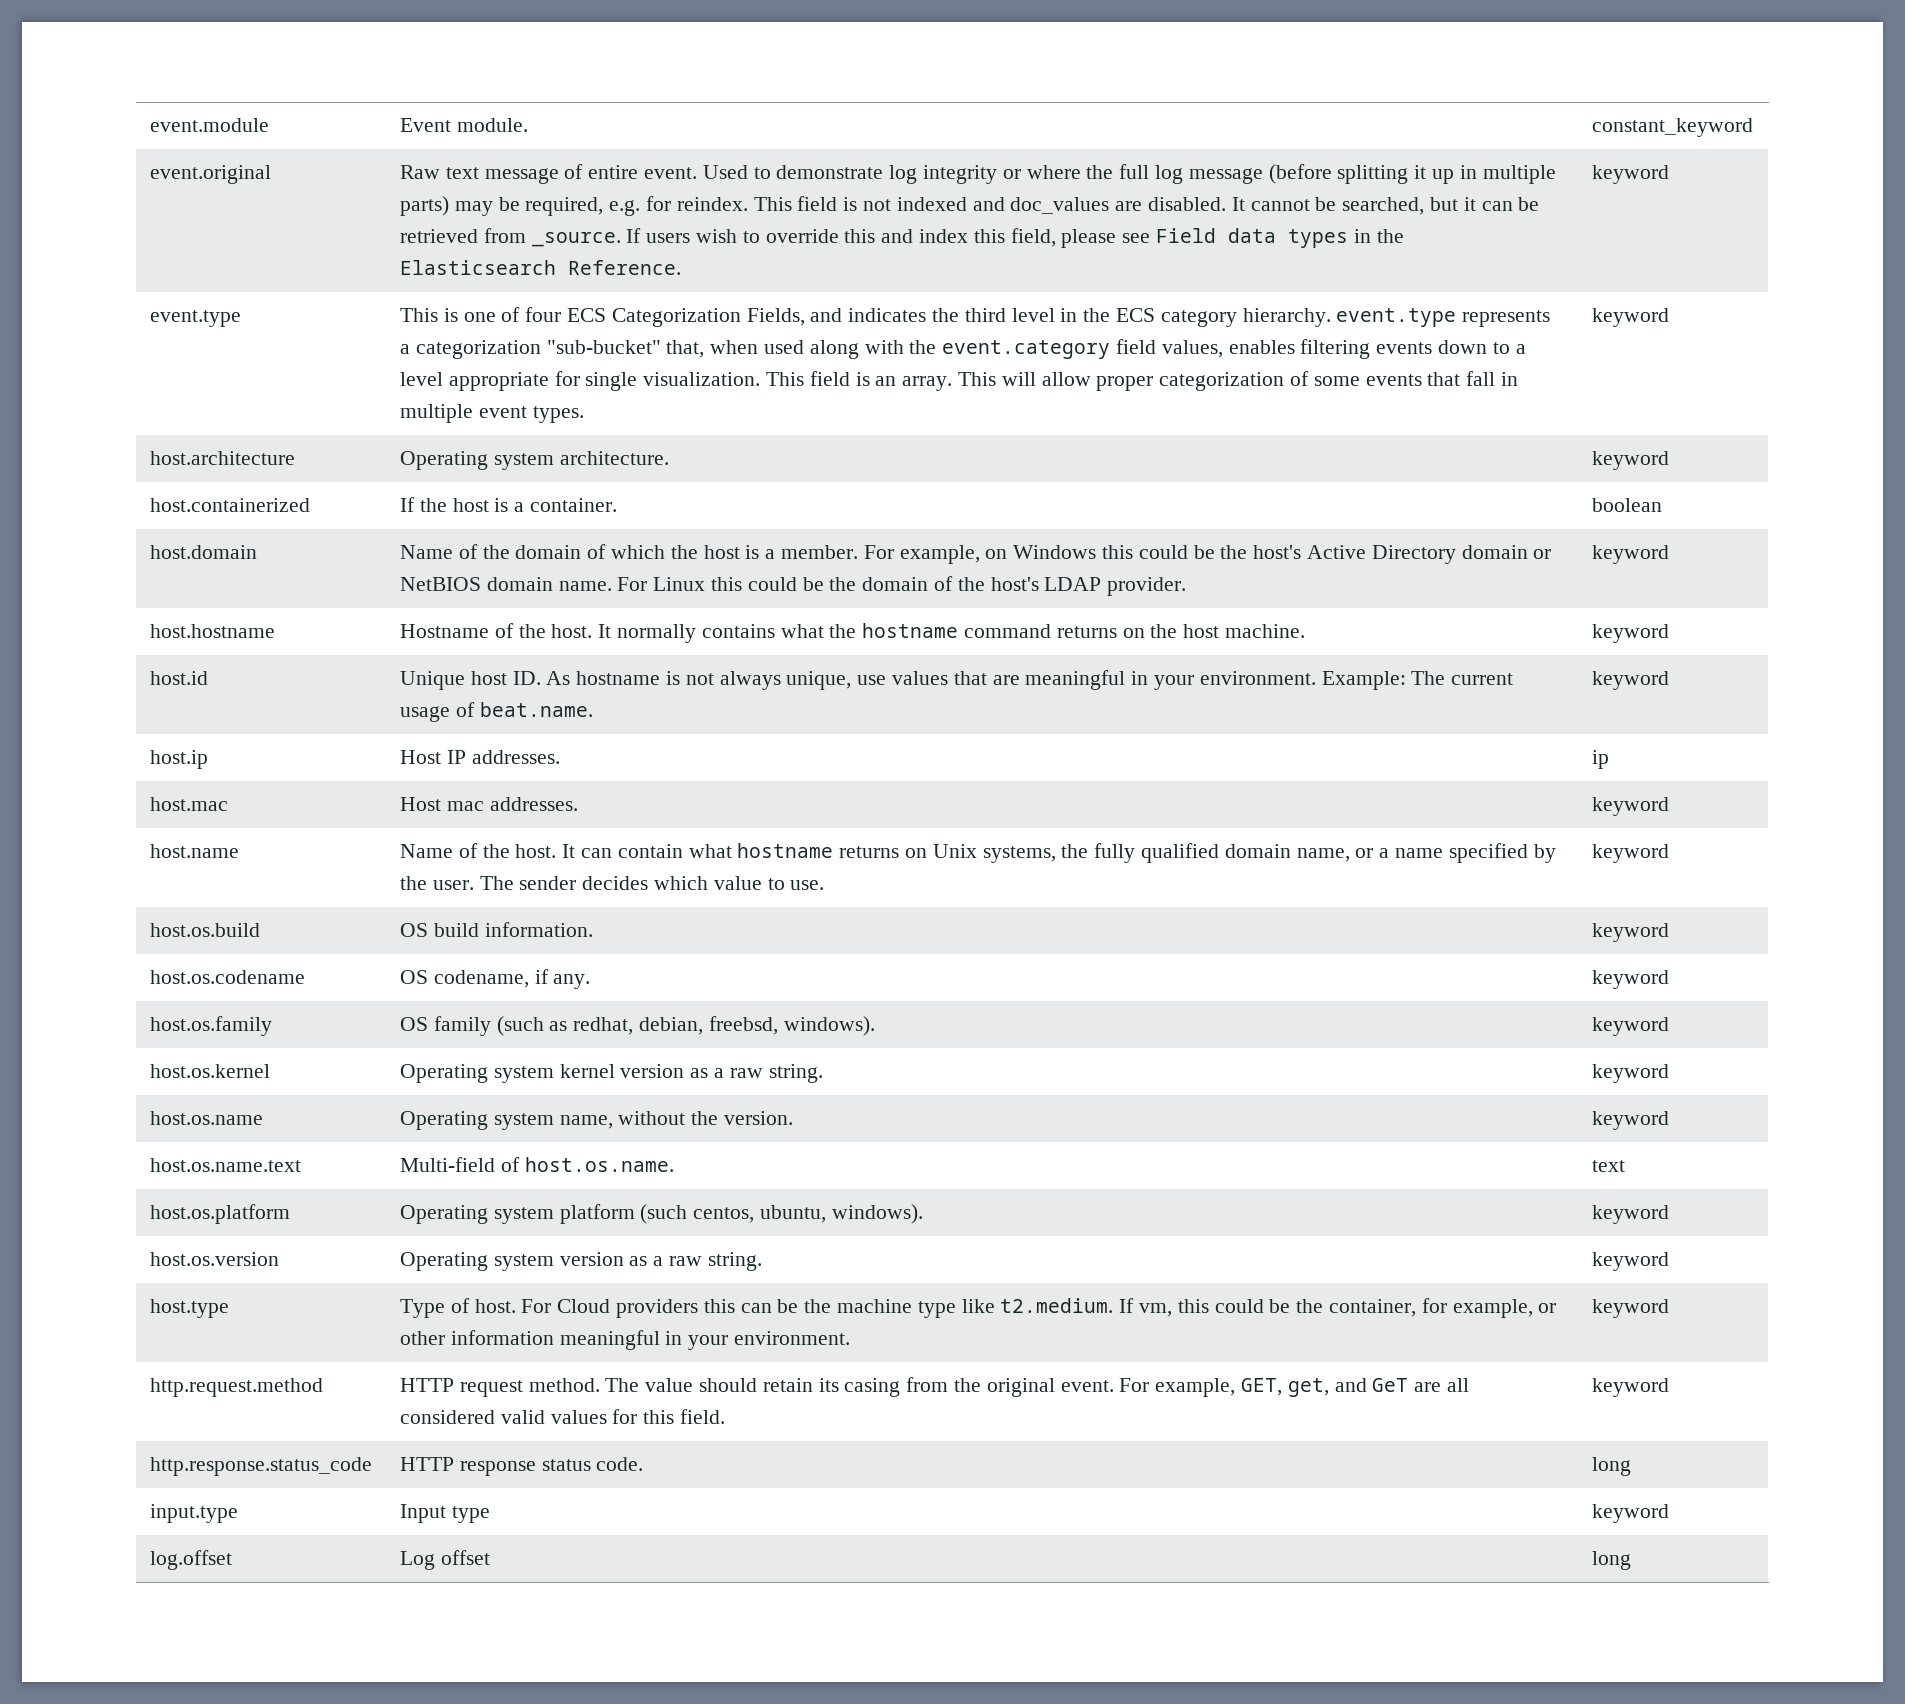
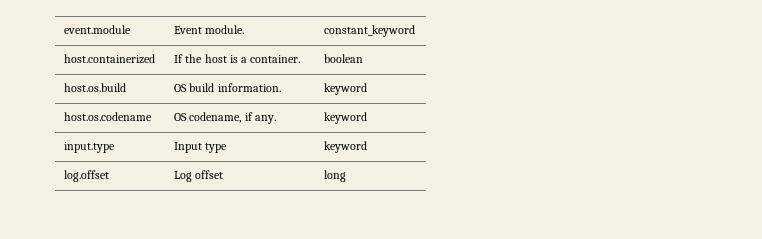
- event.original | Raw text message of entire event. Used to demonstrate log integrity or where the full log message (before splitting it up in multiple parts) may be required, e.g. for reindex. This field is not indexed and doc_values are disabled. It cannot be searched, but it can be retrieved from _source. If users wish to override this and index this field, please see Field data types in the Elasticsearch Reference. | keyword
- event.type | This is one of four ECS Categorization Fields, and indicates the third level in the ECS category hierarchy. event.type represents a categorization "sub-bucket" that, when used along with the event.category field values, enables filtering events down to a level appropriate for single visualization. This field is an array. This will allow proper categorization of some events that fall in multiple event types. | keyword
- host.architecture | Operating system architecture. | keyword
- host.domain | Name of the domain of which the host is a member. For example, on Windows this could be the host's Active Directory domain or NetBIOS domain name. For Linux this could be the domain of the host's LDAP provider. | keyword
- host.hostname | Hostname of the host. It normally contains what the hostname command returns on the host machine. | keyword
- host.id | Unique host ID. As hostname is not always unique, use values that are meaningful in your environment. Example: The current usage of beat.name. | keyword
- host.ip | Host IP addresses. | ip
- host.mac | Host mac addresses. | keyword
- host.name | Name of the host. It can contain what hostname returns on Unix systems, the fully qualified domain name, or a name specified by the user. The sender decides which value to use. | keyword
- host.os.family | OS family (such as redhat, debian, freebsd, windows). | keyword
- host.os.kernel | Operating system kernel version as a raw string. | keyword
- host.os.name | Operating system name, without the version. | keyword
- host.os.name.text | Multi-field of host.os.name. | text
- host.os.platform | Operating system platform (such centos, ubuntu, windows). | keyword
- host.os.version | Operating system version as a raw string. | keyword
- host.type | Type of host. For Cloud providers this can be the machine type like t2.medium. If vm, this could be the container, for example, or other information meaningful in your environment. | keyword
- http.request.method | HTTP request method. The value should retain its casing from the original event. For example, GET, get, and GeT are all considered valid values for this field. | keyword
- http.response.status_code | HTTP response status code. | long

